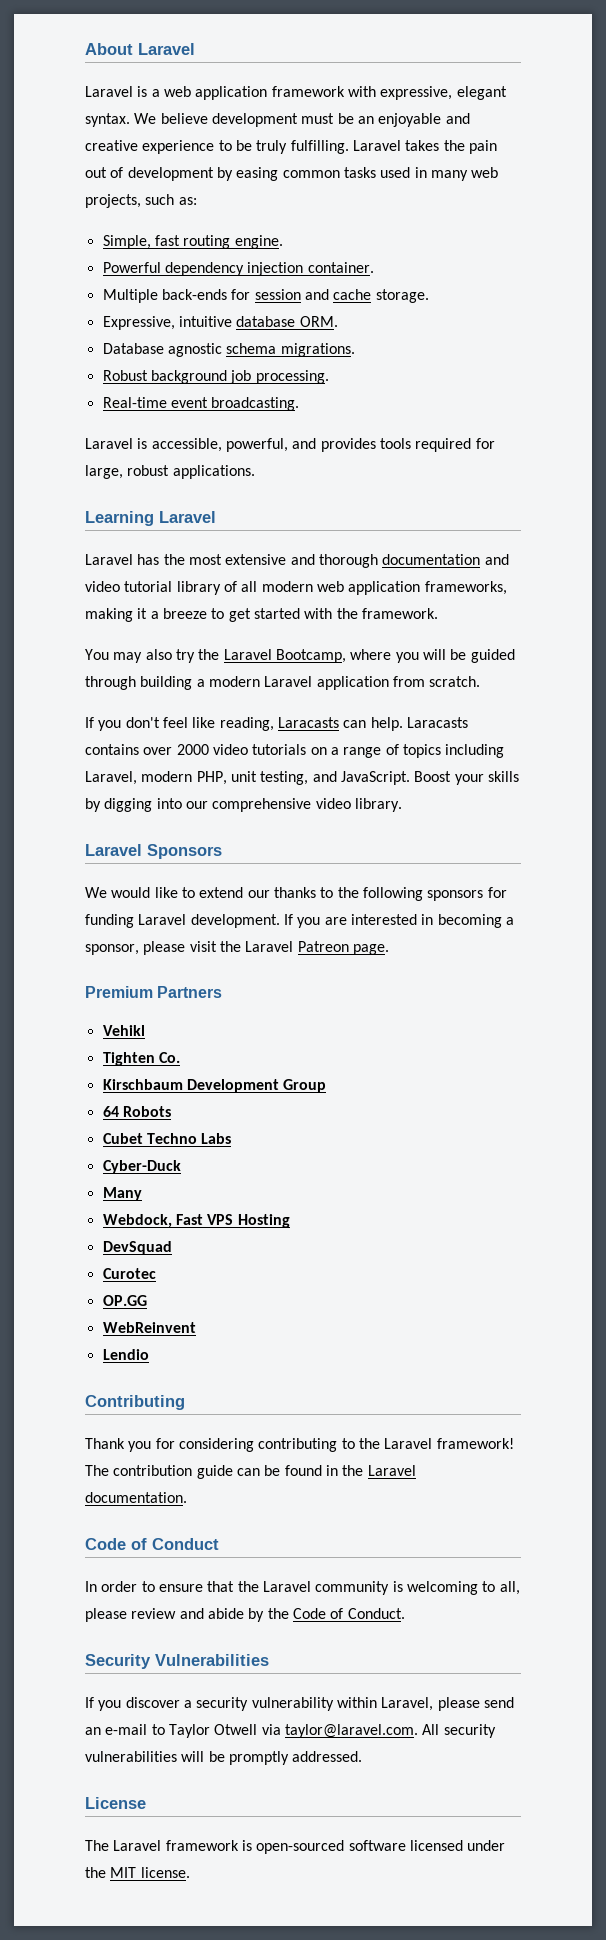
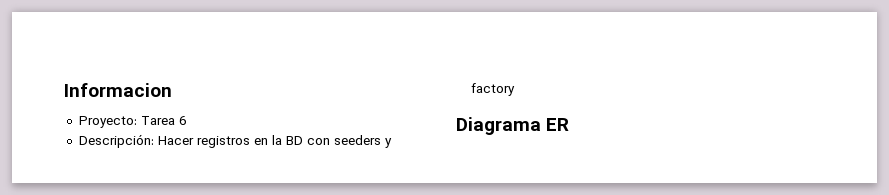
- About Laravel
- Laravel is a web application framework with expressive, elegant syntax. We believe development must be an enjoyable and creative experience to be truly fulfilling. Laravel takes the pain out of development by easing common tasks used in many web projects, such as:
- Simple, fast routing engine.
- Powerful dependency injection container.
- Multiple back-ends for session and cache storage.
- Expressive, intuitive database ORM.
- Database agnostic schema migrations.
- Robust background job processing.
- Real-time event broadcasting.
- Laravel is accessible, powerful, and provides tools required for large, robust applications.
- Learning Laravel
- Laravel has the most extensive and thorough documentation and video tutorial library of all modern web application frameworks, making it a breeze to get started with the framework.
- You may also try the Laravel Bootcamp, where you will be guided through building a modern Laravel application from scratch.
- If you don't feel like reading, Laracasts can help. Laracasts contains over 2000 video tutorials on a range of topics including Laravel, modern PHP, unit testing, and JavaScript. Boost your skills by digging into our comprehensive video library.
- Laravel Sponsors
- We would like to extend our thanks to the following sponsors for funding Laravel development. If you are interested in becoming a sponsor, please visit the Laravel Patreon page.
- Premium Partners
- Vehikl
- Tighten Co.
- Kirschbaum Development Group
- 64 Robots
- Cubet Techno Labs
- Cyber-Duck
- Many
- Webdock, Fast VPS Hosting
- DevSquad
- Curotec
- OP.GG
- WebReinvent
- Lendio
- Contributing
- Thank you for considering contributing to the Laravel framework! The contribution guide can be found in the Laravel documentation.
- Code of Conduct
- In order to ensure that the Laravel community is welcoming to all, please review and abide by the Code of Conduct.
- Security Vulnerabilities
- If you discover a security vulnerability within Laravel, please send an e-mail to Taylor Otwell via taylor@laravel.com. All security vulnerabilities will be promptly addressed.
- License
- The Laravel framework is open-sourced software licensed under the MIT license.
+ Informacion
+ Proyecto: Tarea 6
+ Descripción: Hacer registros en la BD con seeders y factory
+ Diagrama ER

